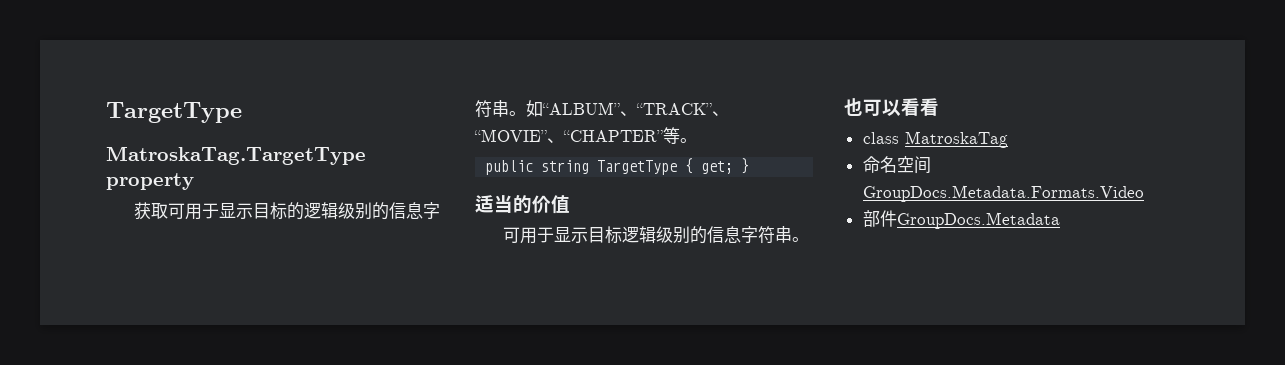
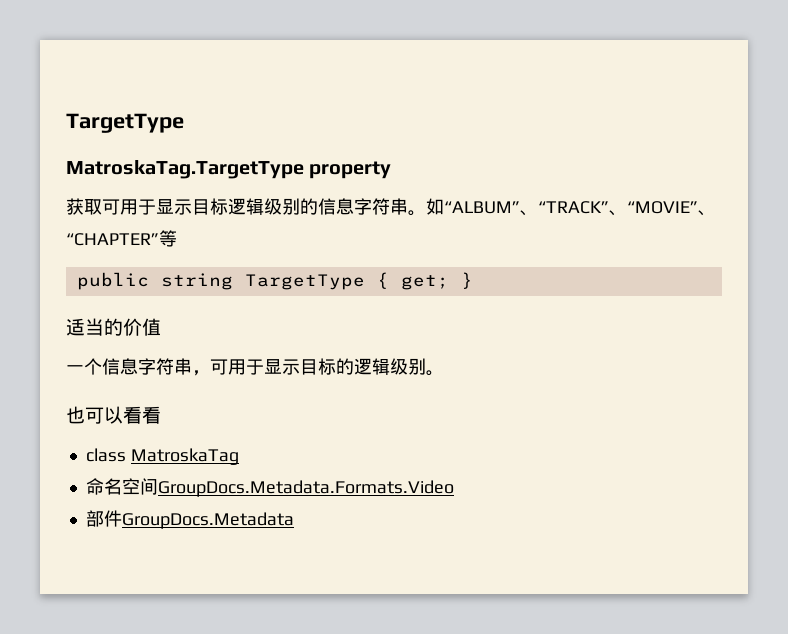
- 获取可用于显示目标的逻辑级别的信息字符串。
+ 获取可用于显示目标逻辑级别的信息字符串。
- 如“ALBUM”、“TRACK”、“MOVIE”、“CHAPTER”等。
+ 如“ALBUM”、“TRACK”、“MOVIE”、“CHAPTER”等
- 可用于显示目标逻辑级别的信息字符串。
+ 一个信息字符串，可用于显示目标的逻辑级别。

